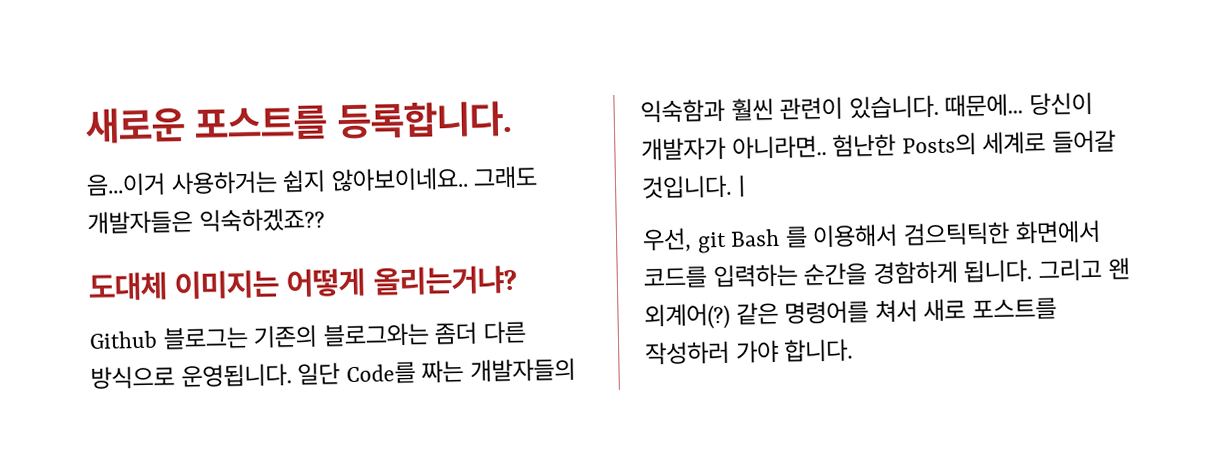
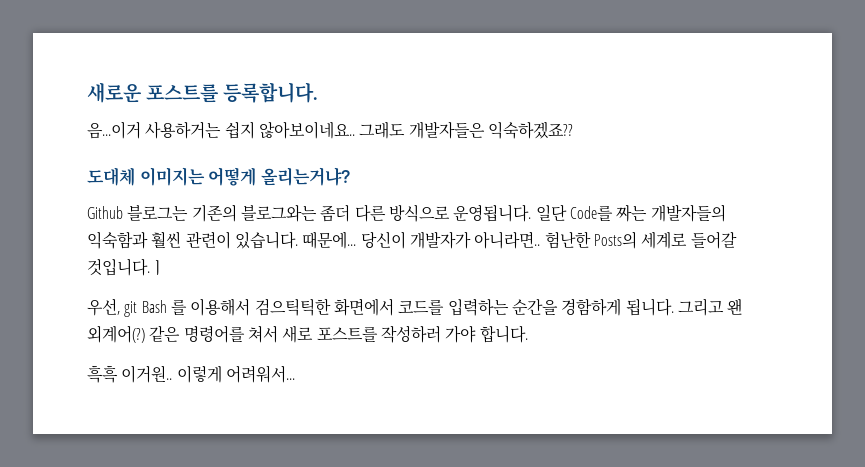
+ 흑흑 이거원.. 이렇게 어려워서...

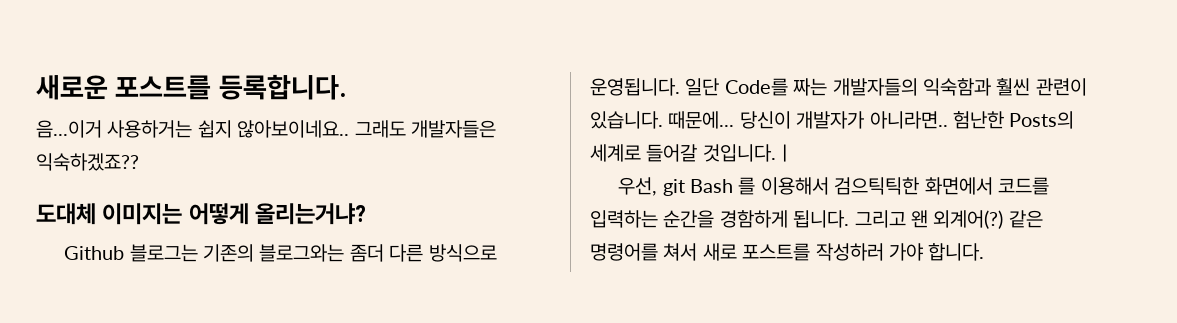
- 흑흑 이거원.. 이렇게 어려워서...

